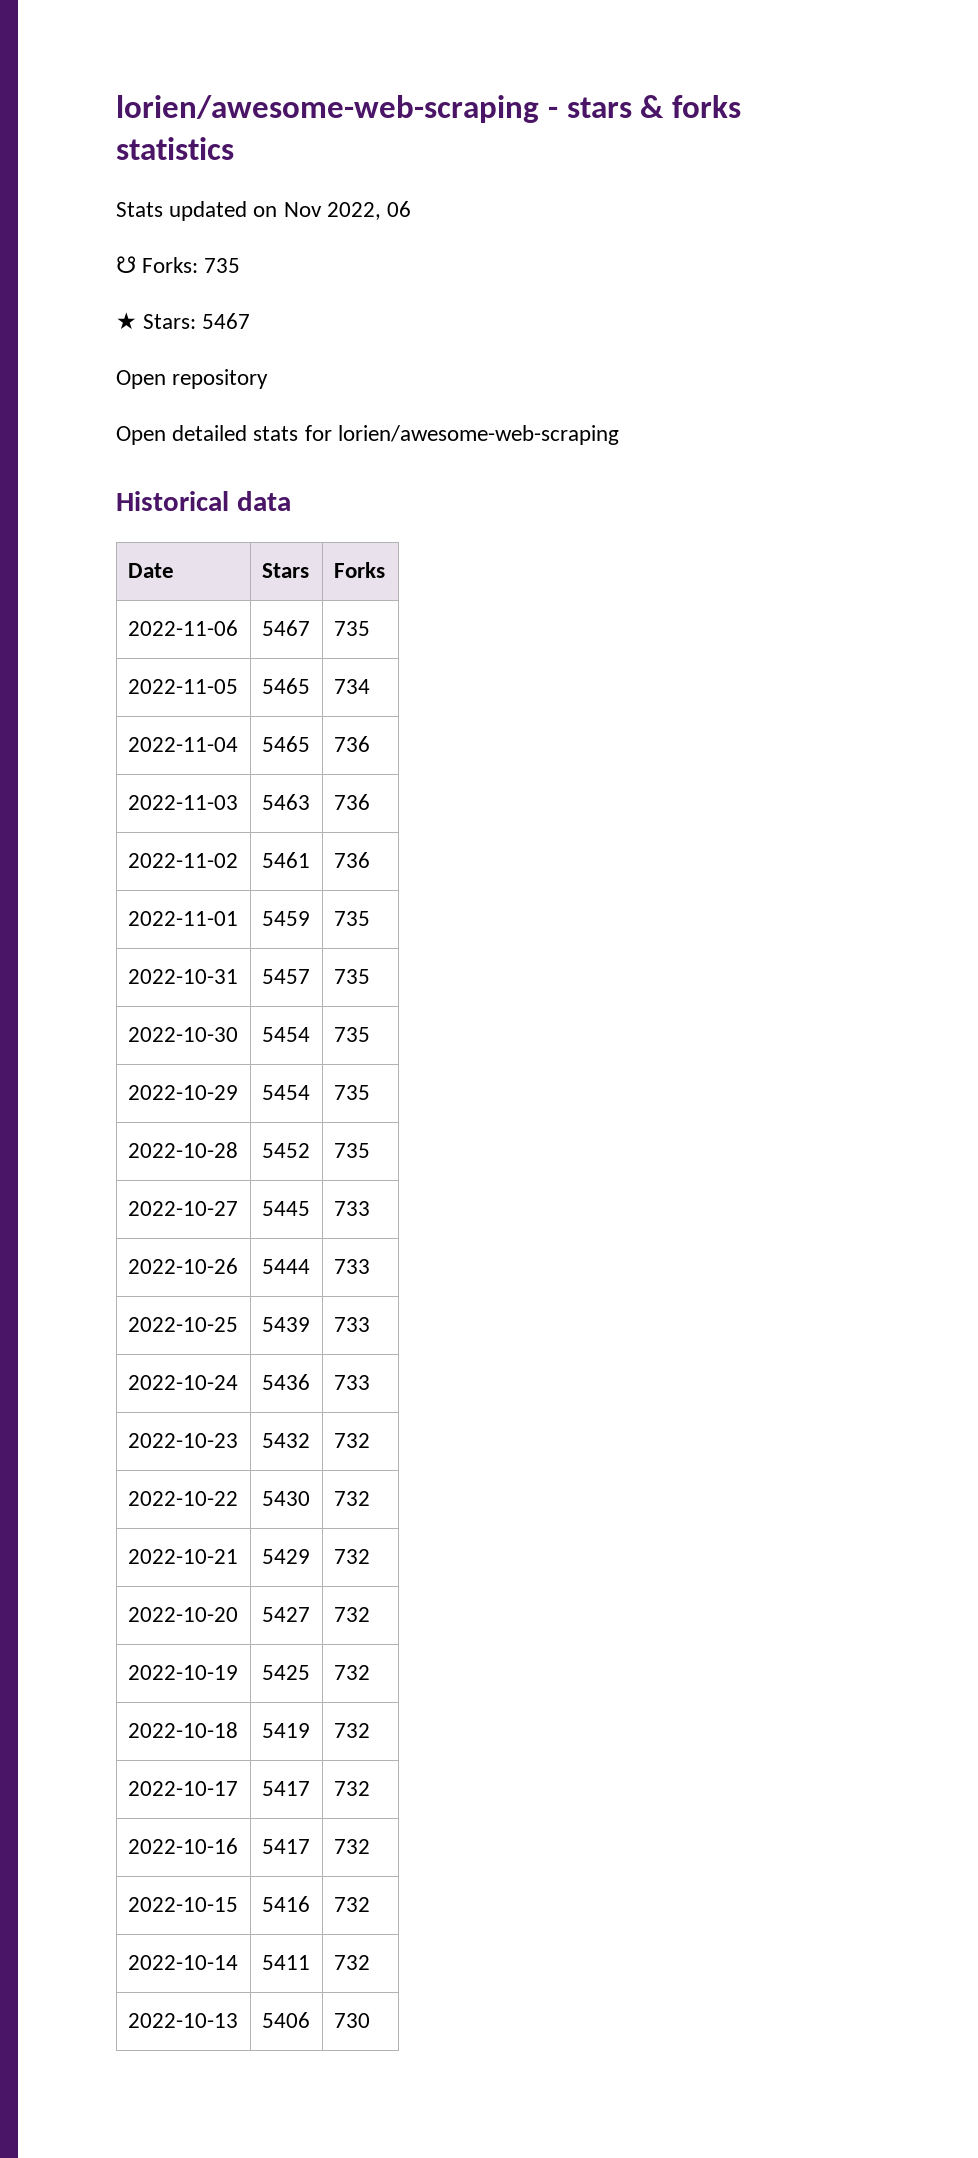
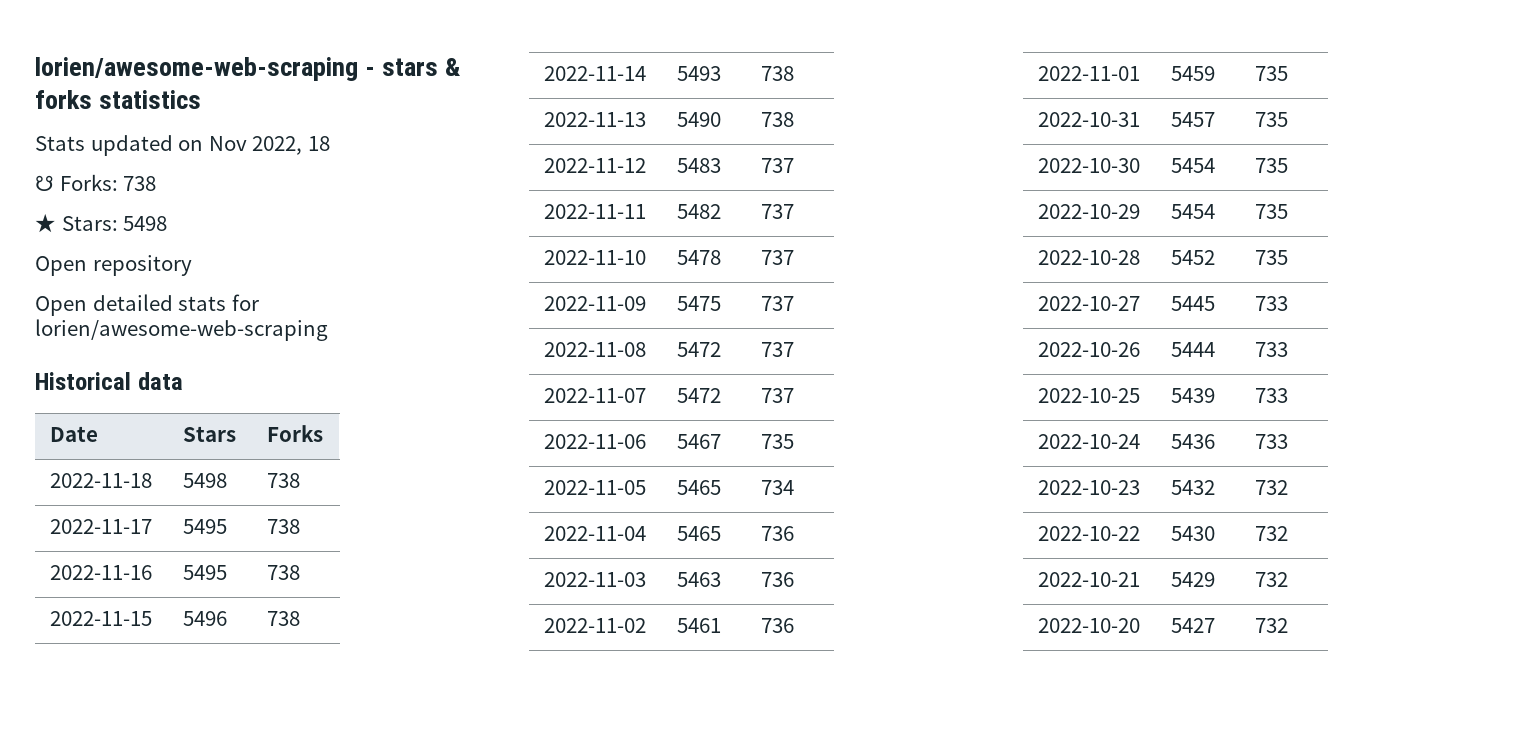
- Stats updated on Nov 2022, 06
+ Stats updated on Nov 2022, 18
- ☋ Forks: 735
+ ☋ Forks: 738
- ★ Stars: 5467
+ ★ Stars: 5498
+ 2022-11-18 | 5498 | 738
+ 2022-11-17 | 5495 | 738
+ 2022-11-16 | 5495 | 738
+ 2022-11-15 | 5496 | 738
+ 2022-11-14 | 5493 | 738
+ 2022-11-13 | 5490 | 738
+ 2022-11-12 | 5483 | 737
+ 2022-11-11 | 5482 | 737
+ 2022-11-10 | 5478 | 737
+ 2022-11-09 | 5475 | 737
+ 2022-11-08 | 5472 | 737
+ 2022-11-07 | 5472 | 737
- 2022-10-19 | 5425 | 732
- 2022-10-18 | 5419 | 732
- 2022-10-17 | 5417 | 732
- 2022-10-16 | 5417 | 732
- 2022-10-15 | 5416 | 732
- 2022-10-14 | 5411 | 732
- 2022-10-13 | 5406 | 730

